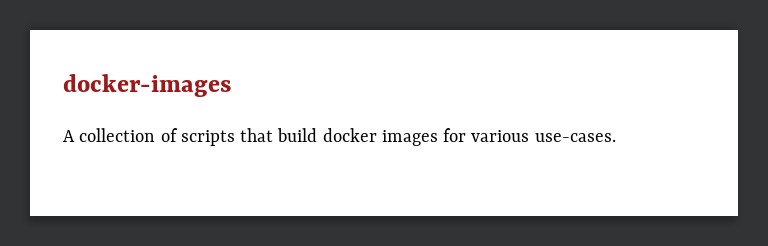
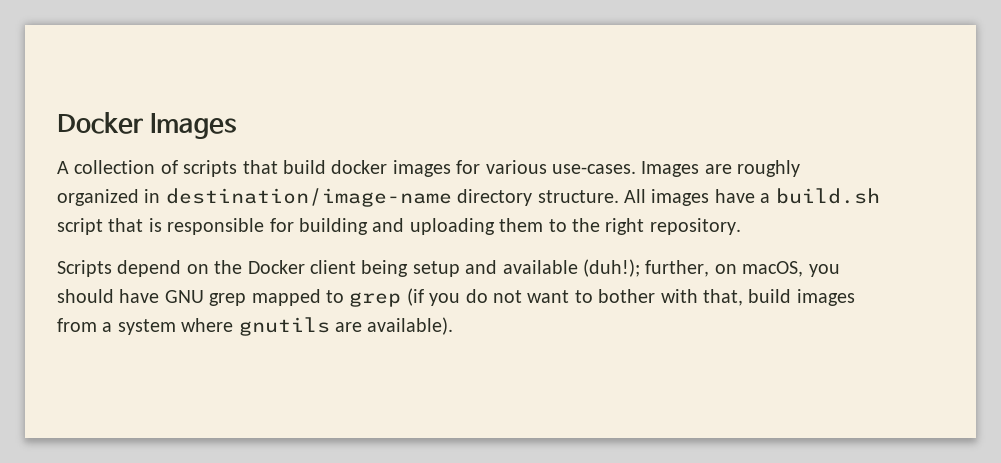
- docker-images
+ Docker Images
+ Images are roughly organized in destination/image-name directory structure. All images have a build.sh script that is responsible for building and uploading them to the right repository.
+ Scripts depend on the Docker client being setup and available (duh!); further, on macOS, you should have GNU grep mapped to grep (if you do not want to bother with that, build images from a system where gnutils are available).

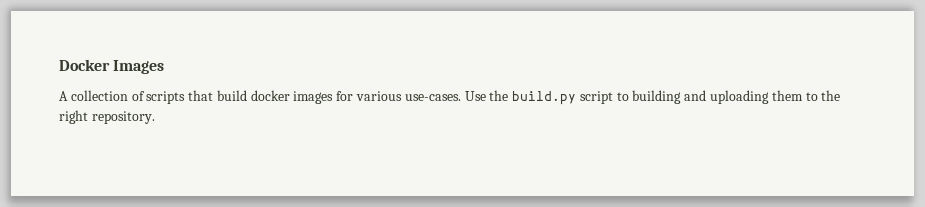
- Images are roughly organized in destination/image-name directory structure. All images have a build.sh script that is responsible for building and uploading them to the right repository.
+ Use the build.py script to building and uploading them to the right repository.
- Scripts depend on the Docker client being setup and available (duh!); further, on macOS, you should have GNU grep mapped to grep (if you do not want to bother with that, build images from a system where gnutils are available).

